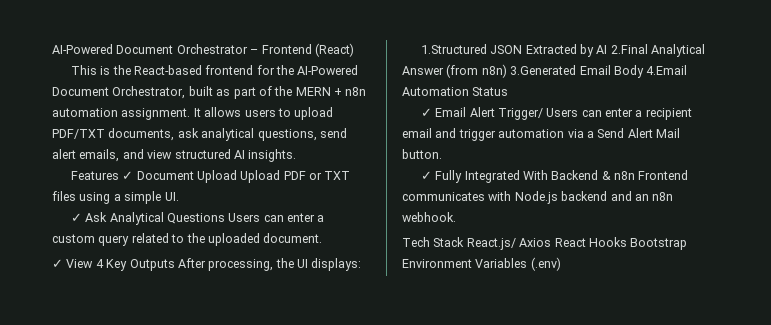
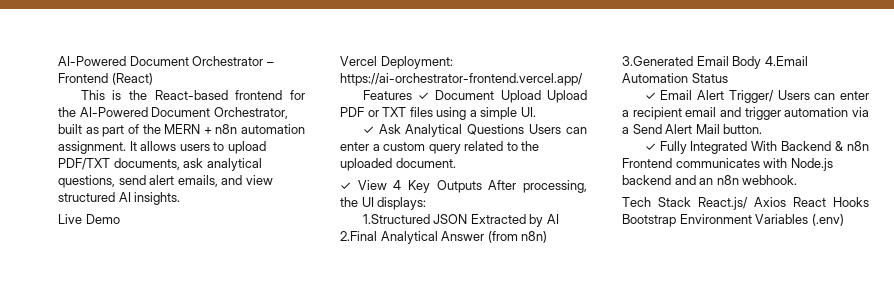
+ Live Demo
+ Vercel Deployment: https://ai-orchestrator-frontend.vercel.app/

